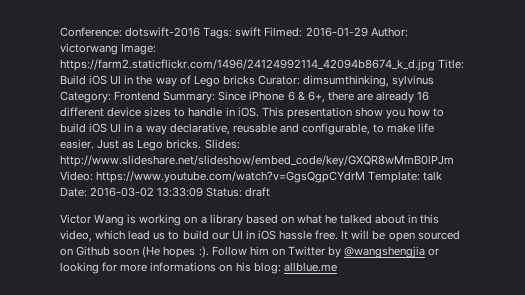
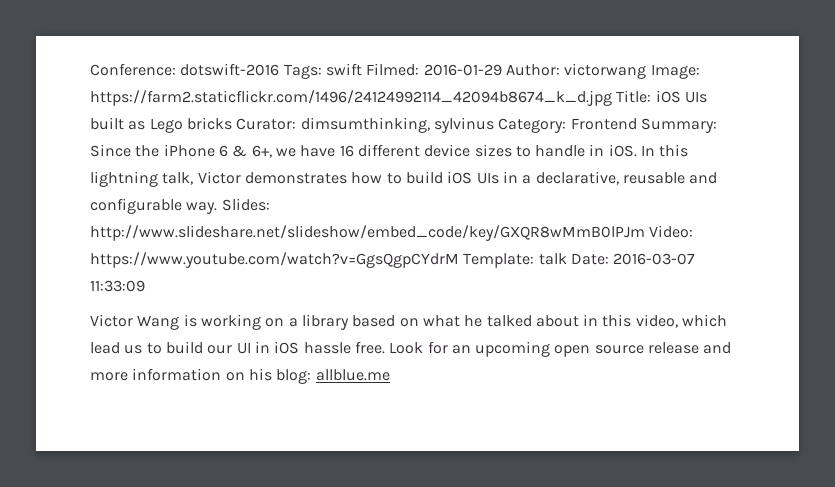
- Conference: dotswift-2016 Tags: swift Filmed: 2016-01-29 Author: victorwang Image: https://farm2.staticflickr.com/1496/24124992114_42094b8674_k_d.jpg Title: Build iOS UI in the way of Lego bricks Curator: dimsumthinking, sylvinus Category: Frontend Summary: Since iPhone 6 & 6+, there are already 16 different device sizes to handle in iOS.
+ Conference: dotswift-2016 Tags: swift Filmed: 2016-01-29 Author: victorwang Image: https://farm2.staticflickr.com/1496/24124992114_42094b8674_k_d.jpg Title: iOS UIs built as Lego bricks Curator: dimsumthinking, sylvinus Category: Frontend Summary: Since the iPhone 6 & 6+, we have 16 different device sizes to handle in iOS.
- This presentation show you how to build iOS UI in a way declarative, reusable and configurable, to make life easier. Just as Lego bricks.
+ In this lightning talk, Victor demonstrates how to build iOS UIs in a declarative, reusable and configurable way.
- Slides: http://www.slideshare.net/slideshow/embed_code/key/GXQR8wMmB0lPJm Video: https://www.youtube.com/watch?v=GgsQgpCYdrM Template: talk Date: 2016-03-02 13:33:09 Status: draft
+ Slides: http://www.slideshare.net/slideshow/embed_code/key/GXQR8wMmB0lPJm Video: https://www.youtube.com/watch?v=GgsQgpCYdrM Template: talk Date: 2016-03-07 11:33:09
- It will be open sourced on Github soon (He hopes :). Follow him on Twitter by @wangshengjia or looking for more informations on his blog: allblue.me
+ Look for an upcoming open source release and more information on his blog: allblue.me

